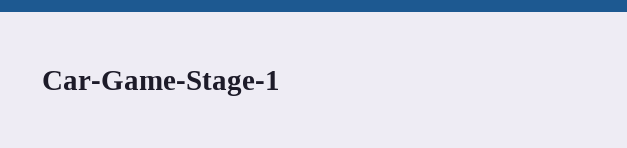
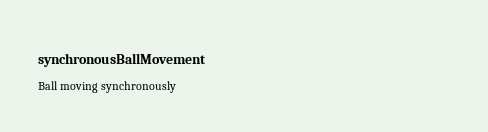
- Car-Game-Stage-1
+ synchronousBallMovement
+ Ball moving synchronously

